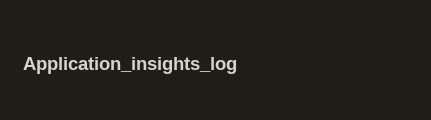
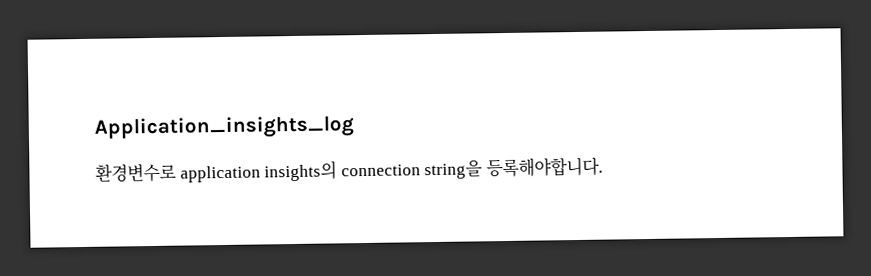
+ 환경변수로 application insights의 connection string을 등록해야합니다.

